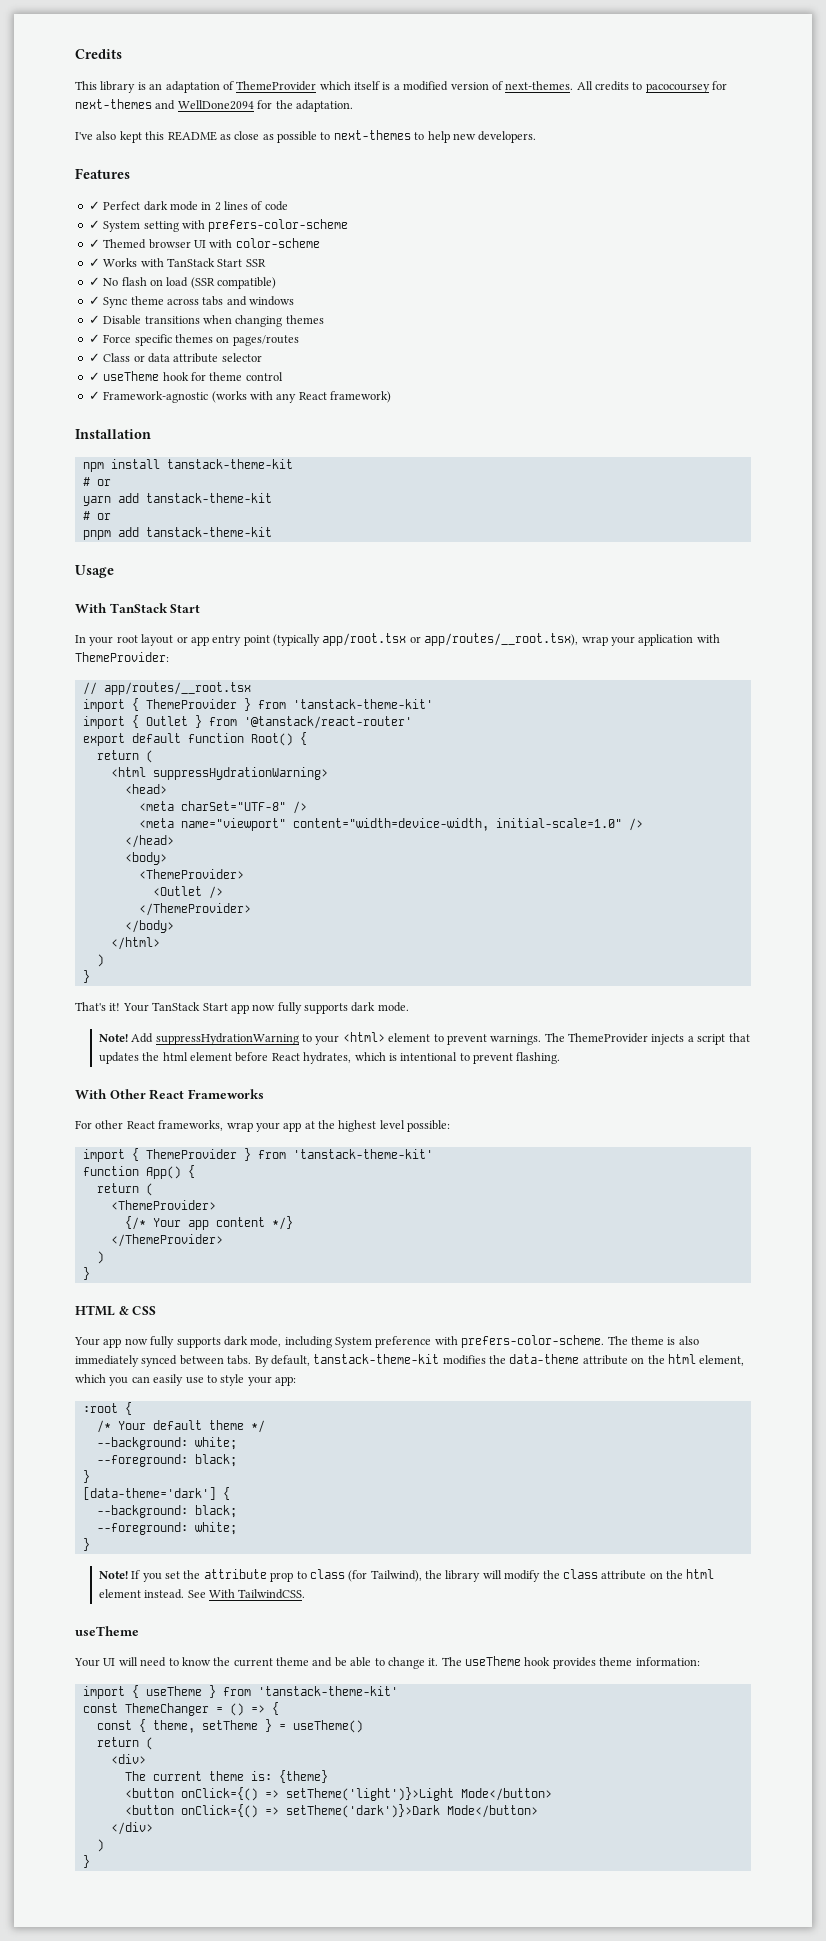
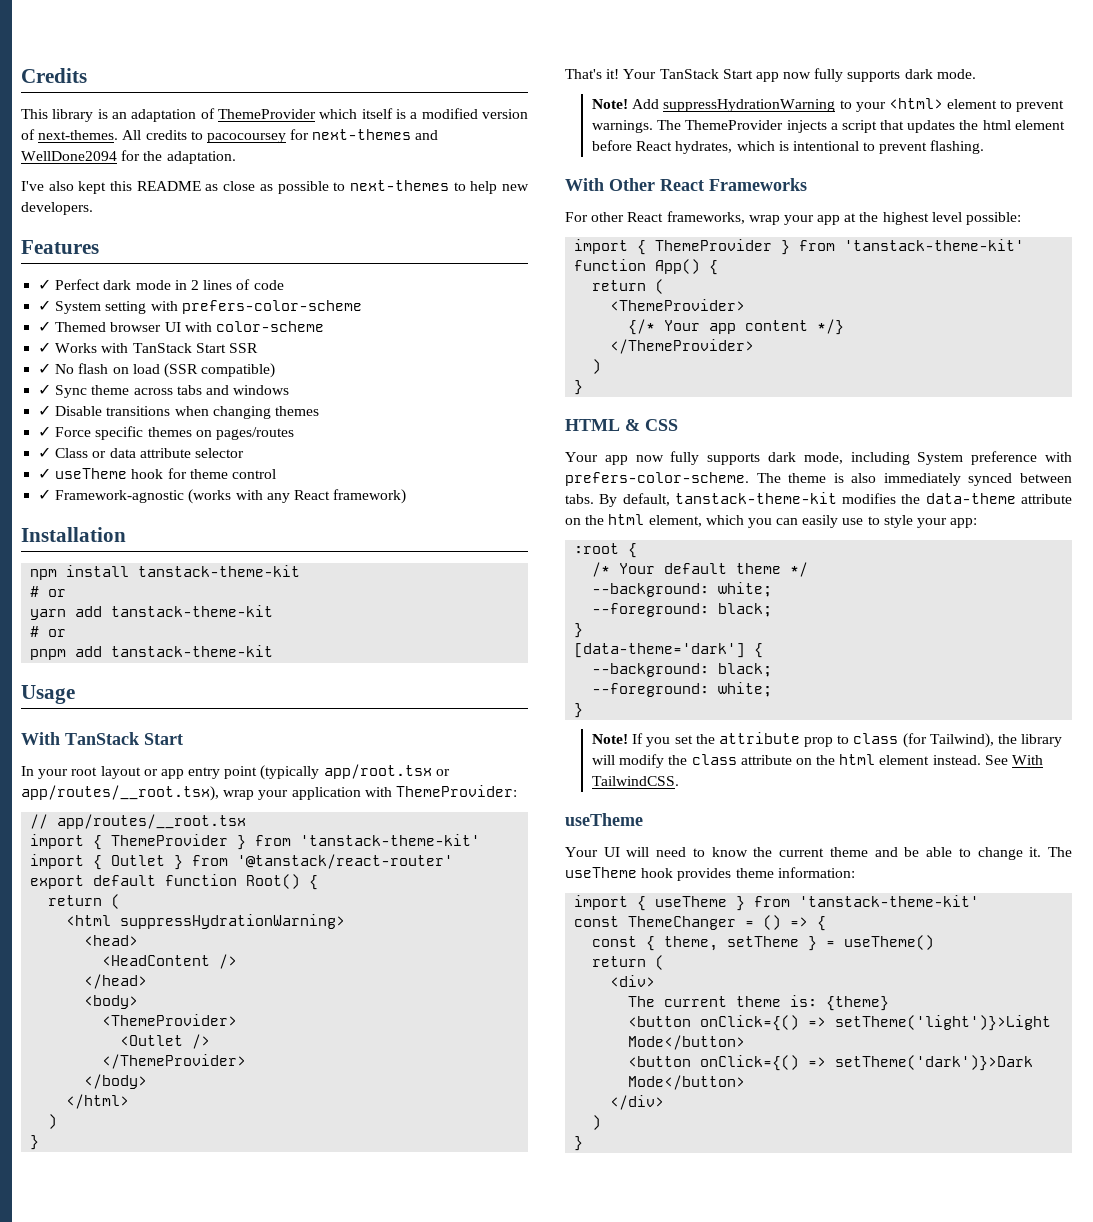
- <meta charSet="UTF-8" />
- <meta name="viewport" content="width=device-width, initial-scale=1.0" />
+ <HeadContent />

